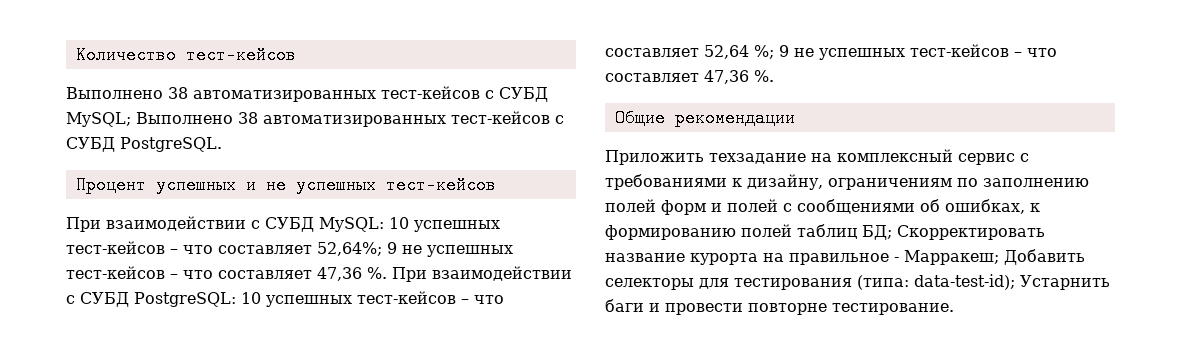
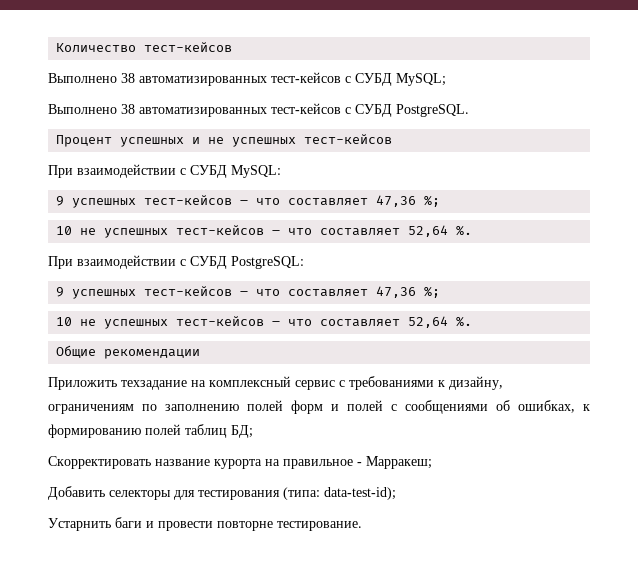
- Выполнено 38 автоматизированных тест-кейсов с СУБД MySQL; Выполнено 38 автоматизированных тест-кейсов с СУБД PostgreSQL.
+ Выполнено 38 автоматизированных тест-кейсов с СУБД MySQL;
+ Выполнено 38 автоматизированных тест-кейсов с СУБД PostgreSQL.
- При взаимодействии с СУБД MySQL: 10 успешных тест-кейсов – что составляет 52,64%; 9 не успешных тест-кейсов – что составляет 47,36 %. При взаимодействии с СУБД PostgreSQL: 10 успешных тест-кейсов – что составляет 52,64 %; 9 не успешных тест-кейсов – что составляет 47,36 %.
+ При взаимодействии с СУБД MySQL:
+ 9 успешных тест-кейсов – что составляет 47,36 %;
+ 10 не успешных тест-кейсов – что составляет 52,64 %.
+ При взаимодействии с СУБД PostgreSQL:
+ 9 успешных тест-кейсов – что составляет 47,36 %;
+ 10 не успешных тест-кейсов – что составляет 52,64 %.
- Приложить техзадание на комплексный сервис с требованиями к дизайну, ограничениям по заполнению полей форм и полей с сообщениями об ошибках, к формированию полей таблиц БД; Скорректировать название курорта на правильное - Марракеш; Добавить селекторы для тестирования (типа: data-test-id); Устарнить баги и провести повторне тестирование.
+ Приложить техзадание на комплексный сервис с требованиями к дизайну, ограничениям по заполнению полей форм и полей с сообщениями об ошибках, к формированию полей таблиц БД;
+ Скорректировать название курорта на правильное - Марракеш;
+ Добавить селекторы для тестирования (типа: data-test-id);
+ Устарнить баги и провести повторне тестирование.

